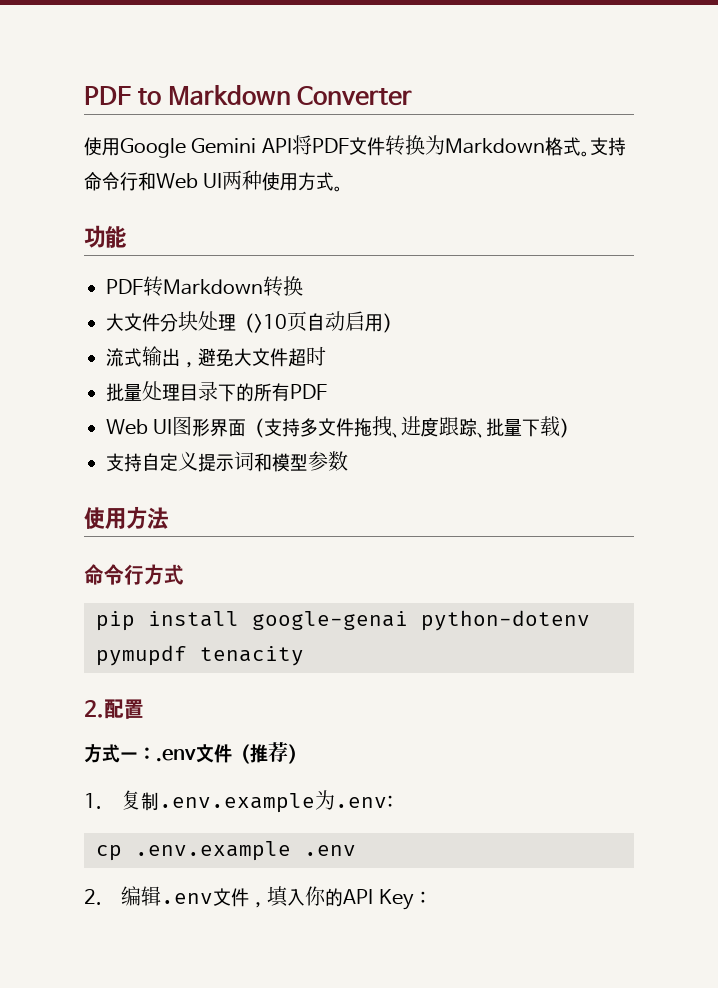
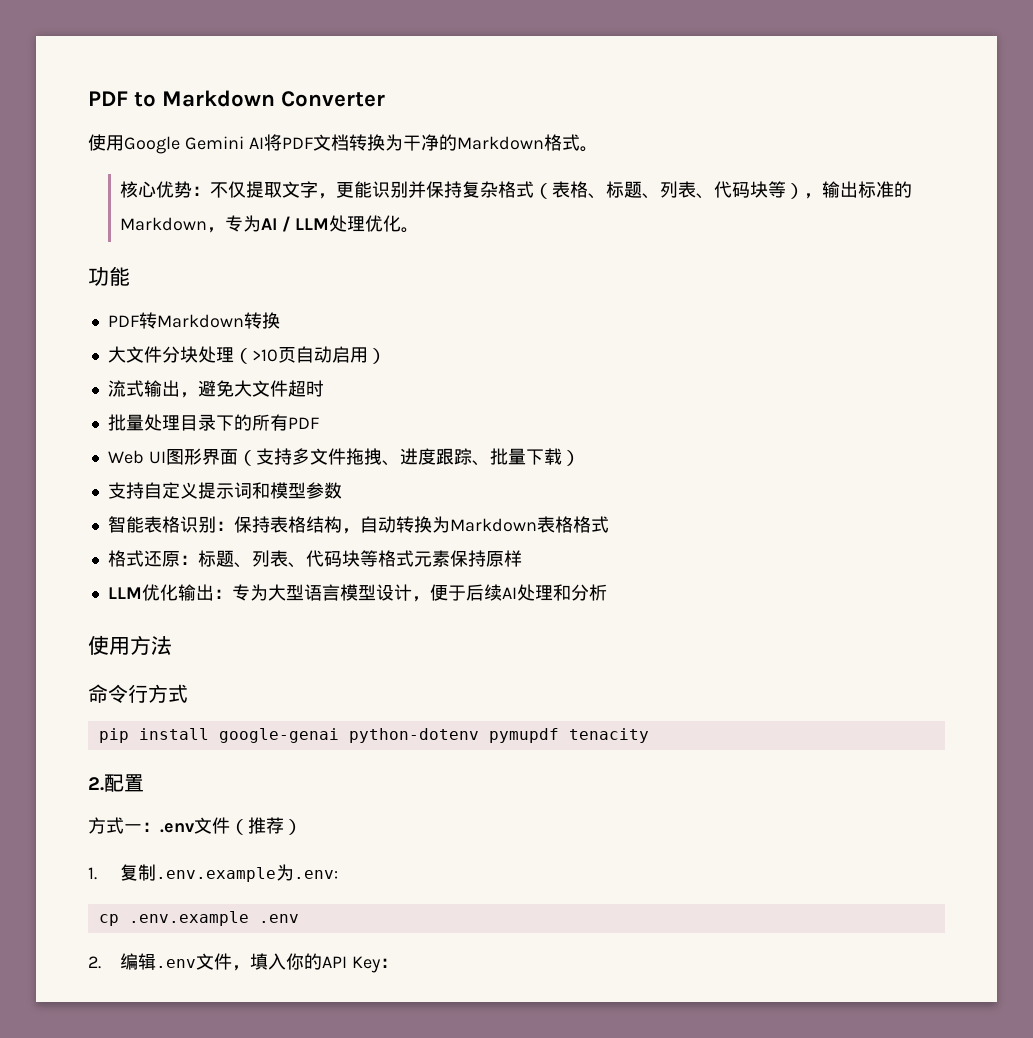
- 使用Google Gemini API将PDF文件转换为Markdown格式。支持命令行和Web UI两种使用方式。
+ 使用Google Gemini AI将PDF文档转换为干净的Markdown格式。
+ 核心优势：不仅提取文字，更能识别并保持复杂格式（表格、标题、列表、代码块等），输出标准的Markdown，专为AI / LLM处理优化。
+ 智能表格识别：保持表格结构，自动转换为Markdown表格格式
+ 格式还原：标题、列表、代码块等格式元素保持原样
+ LLM优化输出：专为大型语言模型设计，便于后续AI处理和分析

